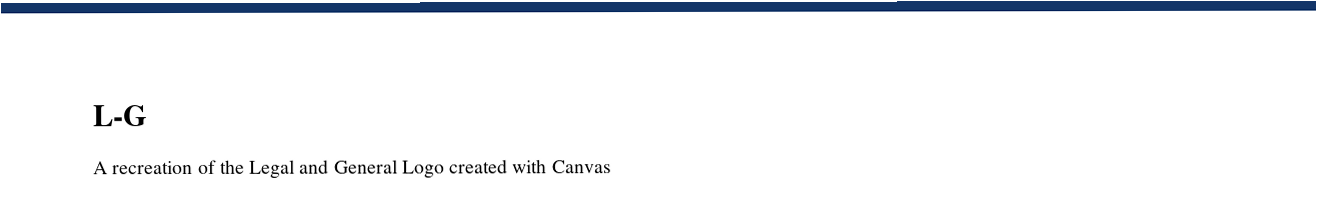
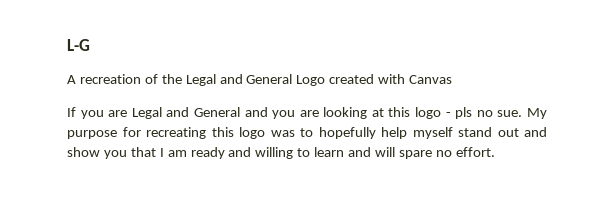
+ If you are Legal and General and you are looking at this logo - pls no sue. My purpose for recreating this logo was to hopefully help myself stand out and show you that I am ready and willing to learn and will spare no effort.

